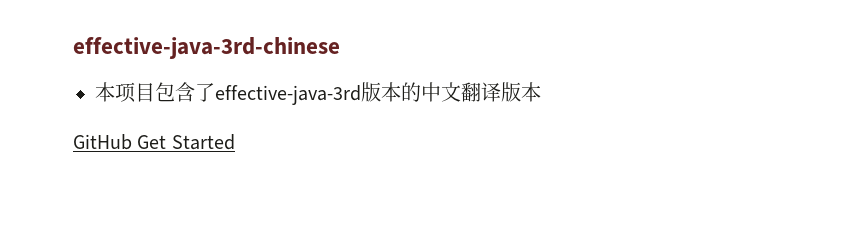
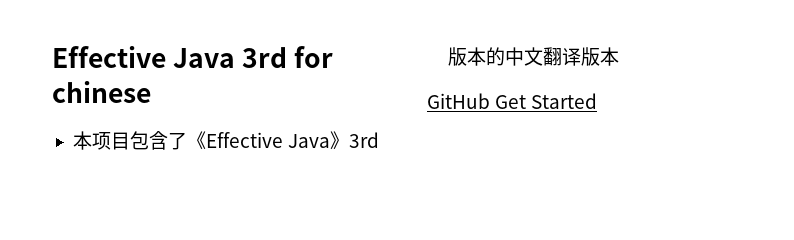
- effective-java-3rd-chinese
+ Effective Java 3rd for chinese
- 本项目包含了effective-java-3rd版本的中文翻译版本
+ 本项目包含了《Effective Java》3rd版本的中文翻译版本

